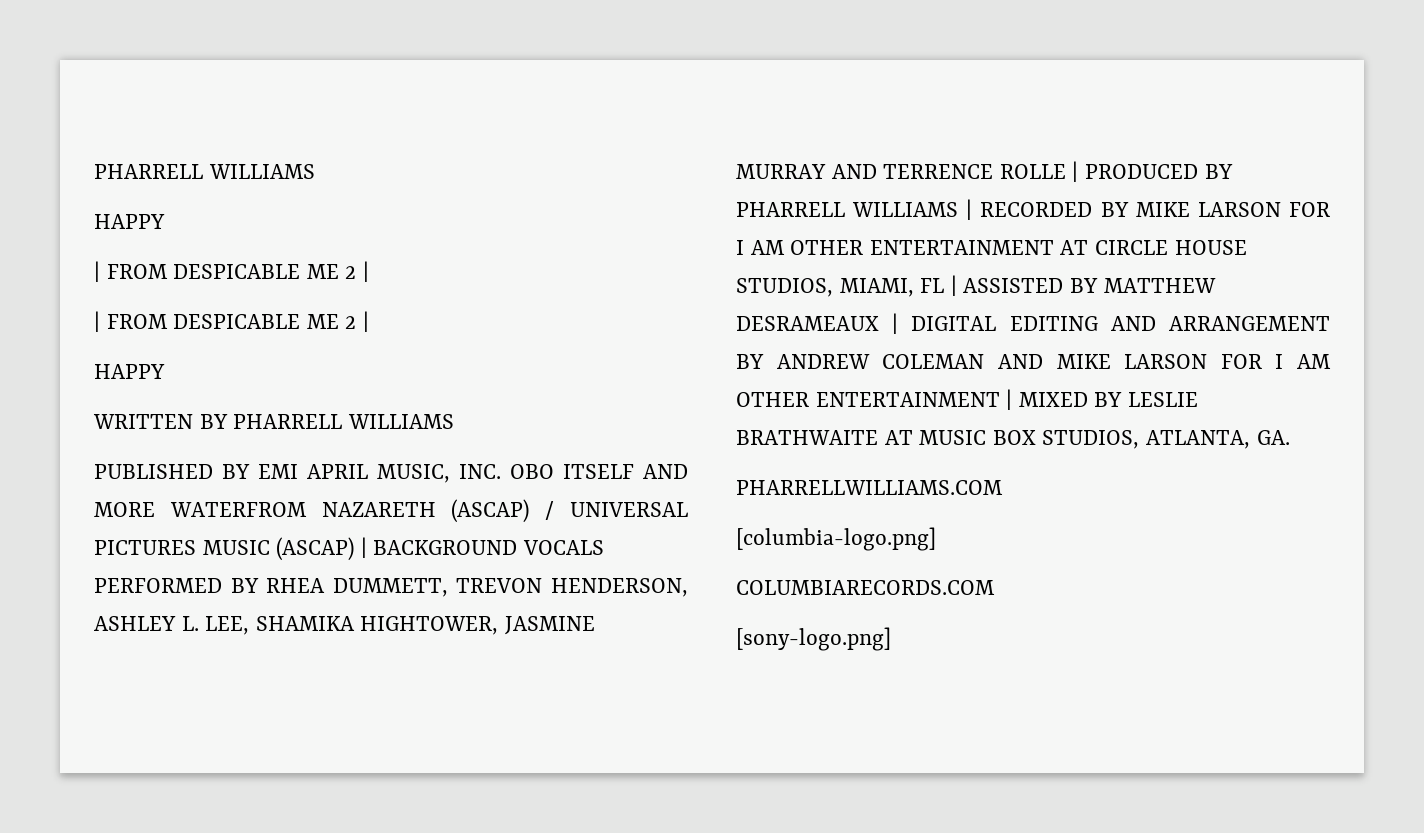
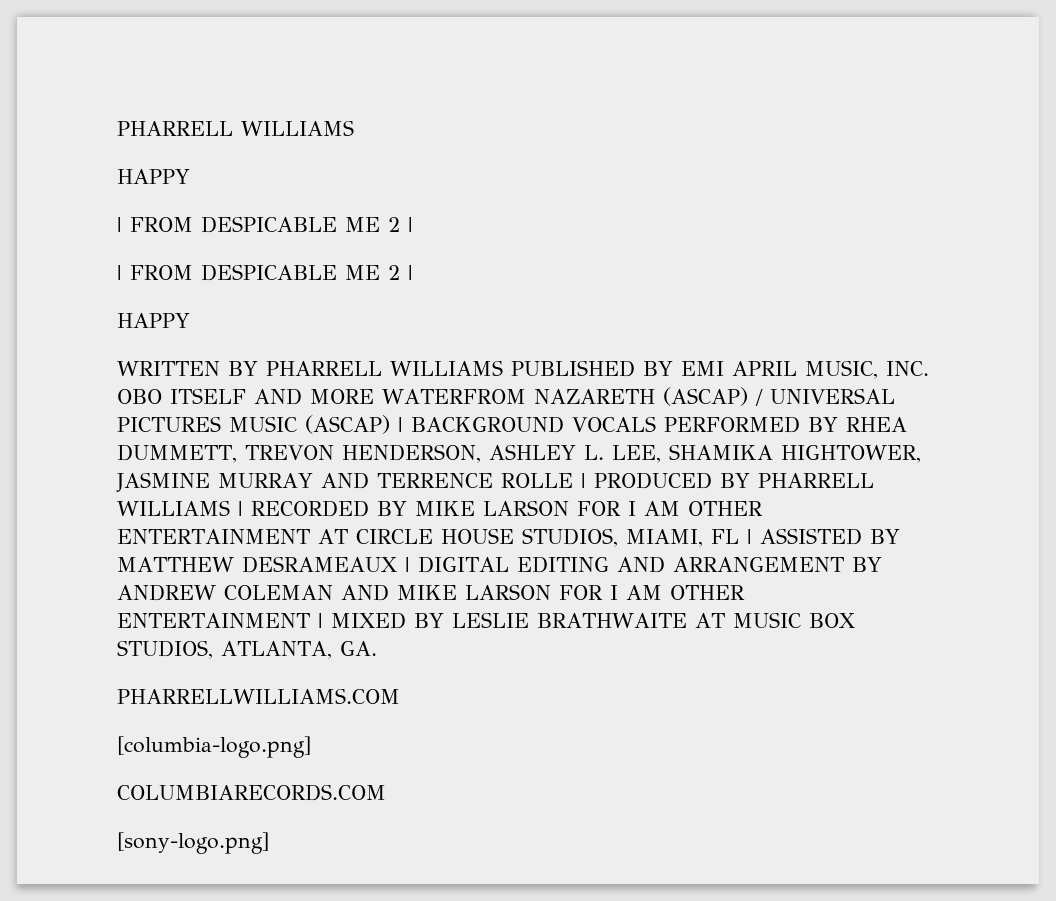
- WRITTEN BY PHARRELL WILLIAMS
- PUBLISHED BY EMI APRIL MUSIC, INC. OBO ITSELF AND MORE WATERFROM NAZARETH (ASCAP) / UNIVERSAL PICTURES MUSIC (ASCAP) | BACKGROUND VOCALS PERFORMED BY RHEA DUMMETT, TREVON HENDERSON, ASHLEY L. LEE, SHAMIKA HIGHTOWER, JASMINE MURRAY AND TERRENCE ROLLE | PRODUCED BY PHARRELL WILLIAMS | RECORDED BY MIKE LARSON FOR I AM OTHER ENTERTAINMENT AT CIRCLE HOUSE STUDIOS, MIAMI, FL | ASSISTED BY MATTHEW DESRAMEAUX | DIGITAL EDITING AND ARRANGEMENT BY ANDREW COLEMAN AND MIKE LARSON FOR I AM OTHER ENTERTAINMENT | MIXED BY LESLIE BRATHWAITE AT MUSIC BOX STUDIOS, ATLANTA, GA.
+ WRITTEN BY PHARRELL WILLIAMS PUBLISHED BY EMI APRIL MUSIC, INC. OBO ITSELF AND MORE WATERFROM NAZARETH (ASCAP) / UNIVERSAL PICTURES MUSIC (ASCAP) | BACKGROUND VOCALS PERFORMED BY RHEA DUMMETT, TREVON HENDERSON, ASHLEY L. LEE, SHAMIKA HIGHTOWER, JASMINE MURRAY AND TERRENCE ROLLE | PRODUCED BY PHARRELL WILLIAMS | RECORDED BY MIKE LARSON FOR I AM OTHER ENTERTAINMENT AT CIRCLE HOUSE STUDIOS, MIAMI, FL | ASSISTED BY MATTHEW DESRAMEAUX | DIGITAL EDITING AND ARRANGEMENT BY ANDREW COLEMAN AND MIKE LARSON FOR I AM OTHER ENTERTAINMENT | MIXED BY LESLIE BRATHWAITE AT MUSIC BOX STUDIOS, ATLANTA, GA.

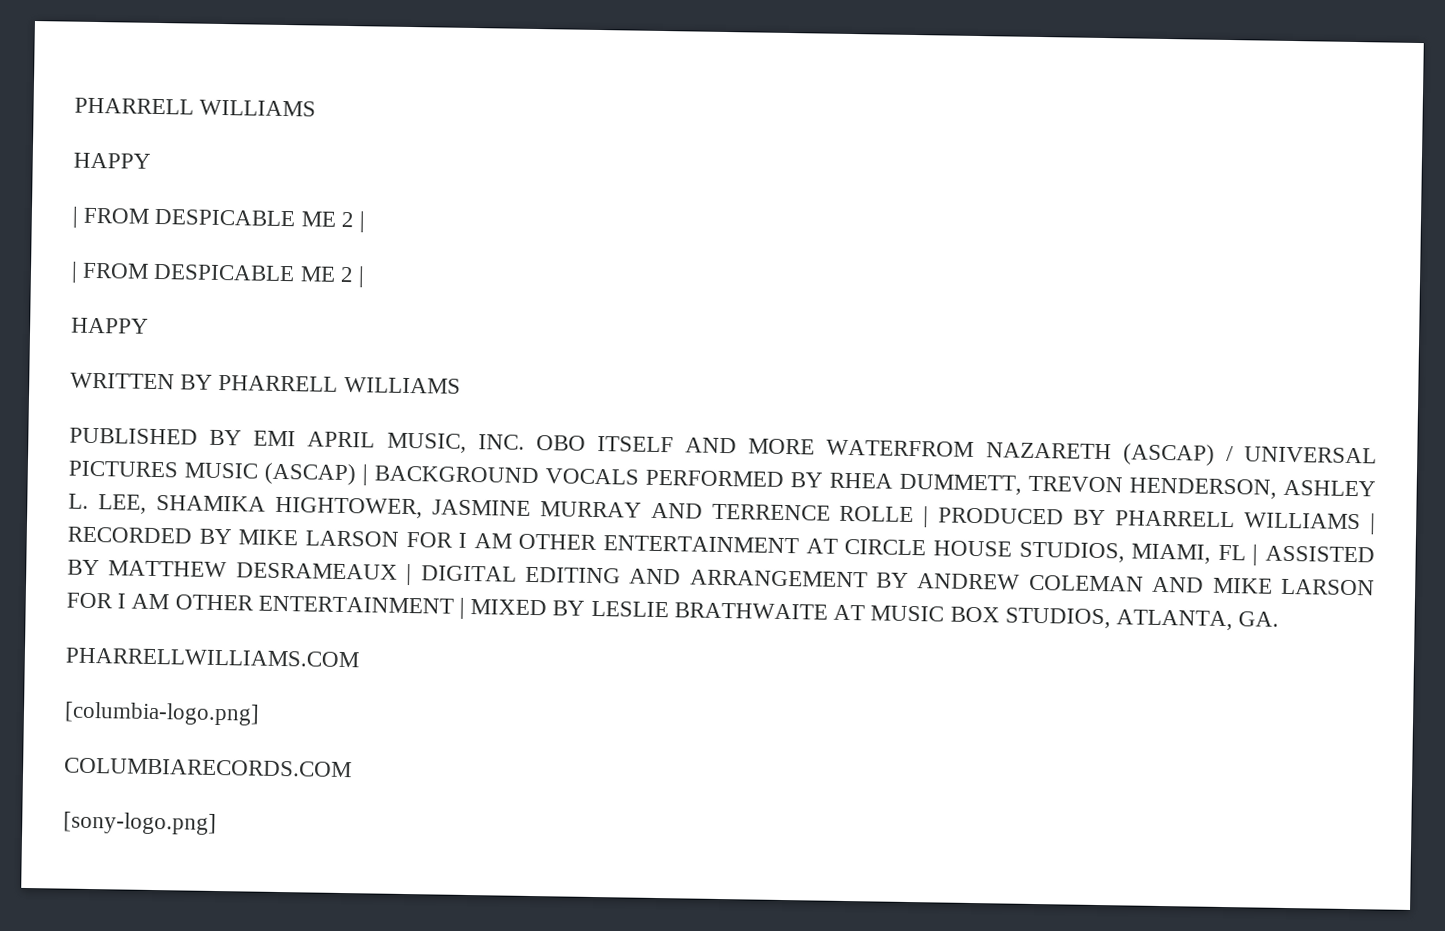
- WRITTEN BY PHARRELL WILLIAMS PUBLISHED BY EMI APRIL MUSIC, INC. OBO ITSELF AND MORE WATERFROM NAZARETH (ASCAP) / UNIVERSAL PICTURES MUSIC (ASCAP) | BACKGROUND VOCALS PERFORMED BY RHEA DUMMETT, TREVON HENDERSON, ASHLEY L. LEE, SHAMIKA HIGHTOWER, JASMINE MURRAY AND TERRENCE ROLLE | PRODUCED BY PHARRELL WILLIAMS | RECORDED BY MIKE LARSON FOR I AM OTHER ENTERTAINMENT AT CIRCLE HOUSE STUDIOS, MIAMI, FL | ASSISTED BY MATTHEW DESRAMEAUX | DIGITAL EDITING AND ARRANGEMENT BY ANDREW COLEMAN AND MIKE LARSON FOR I AM OTHER ENTERTAINMENT | MIXED BY LESLIE BRATHWAITE AT MUSIC BOX STUDIOS, ATLANTA, GA.
+ WRITTEN BY PHARRELL WILLIAMS
+ PUBLISHED BY EMI APRIL MUSIC, INC. OBO ITSELF AND MORE WATERFROM NAZARETH (ASCAP) / UNIVERSAL PICTURES MUSIC (ASCAP) | BACKGROUND VOCALS PERFORMED BY RHEA DUMMETT, TREVON HENDERSON, ASHLEY L. LEE, SHAMIKA HIGHTOWER, JASMINE MURRAY AND TERRENCE ROLLE | PRODUCED BY PHARRELL WILLIAMS | RECORDED BY MIKE LARSON FOR I AM OTHER ENTERTAINMENT AT CIRCLE HOUSE STUDIOS, MIAMI, FL | ASSISTED BY MATTHEW DESRAMEAUX | DIGITAL EDITING AND ARRANGEMENT BY ANDREW COLEMAN AND MIKE LARSON FOR I AM OTHER ENTERTAINMENT | MIXED BY LESLIE BRATHWAITE AT MUSIC BOX STUDIOS, ATLANTA, GA.

